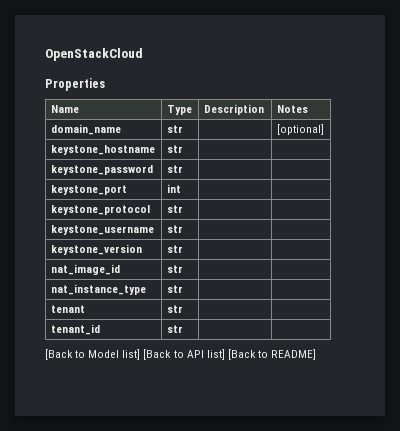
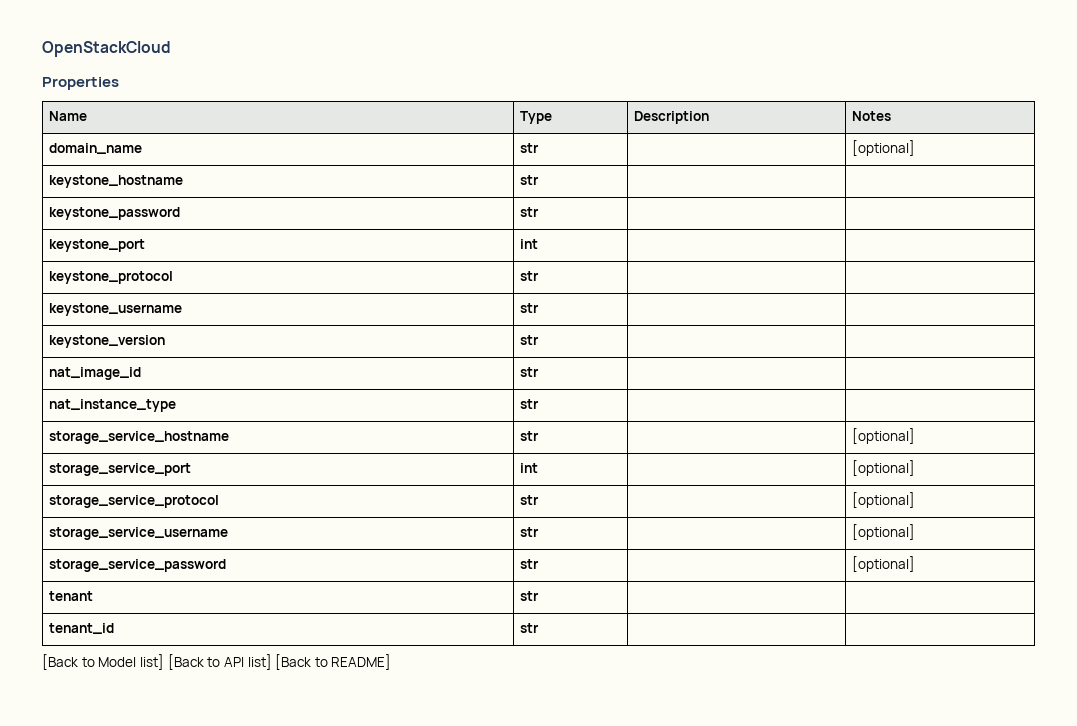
+ storage_service_hostname | str | | [optional]
+ storage_service_port | int | | [optional]
+ storage_service_protocol | str | | [optional]
+ storage_service_username | str | | [optional]
+ storage_service_password | str | | [optional]

